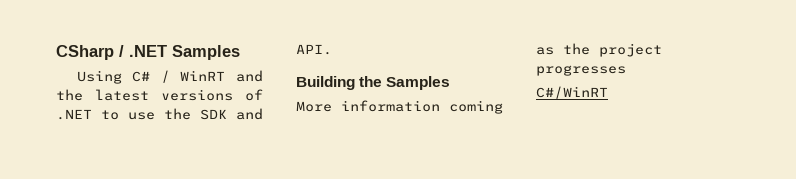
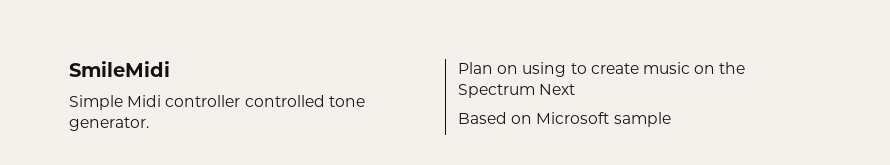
- CSharp / .NET Samples
- Using C# / WinRT and the latest versions of .NET to use the SDK and API.
- Building the Samples
- More information coming as the project progresses
- C#/WinRT
+ SmileMidi
+ Simple Midi controller controlled tone generator.
+ Plan on using to create music on the Spectrum Next
+ Based on Microsoft sample

